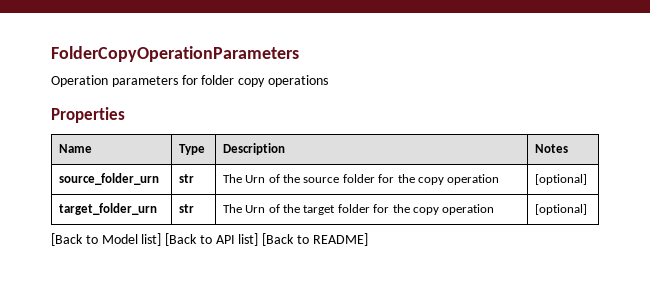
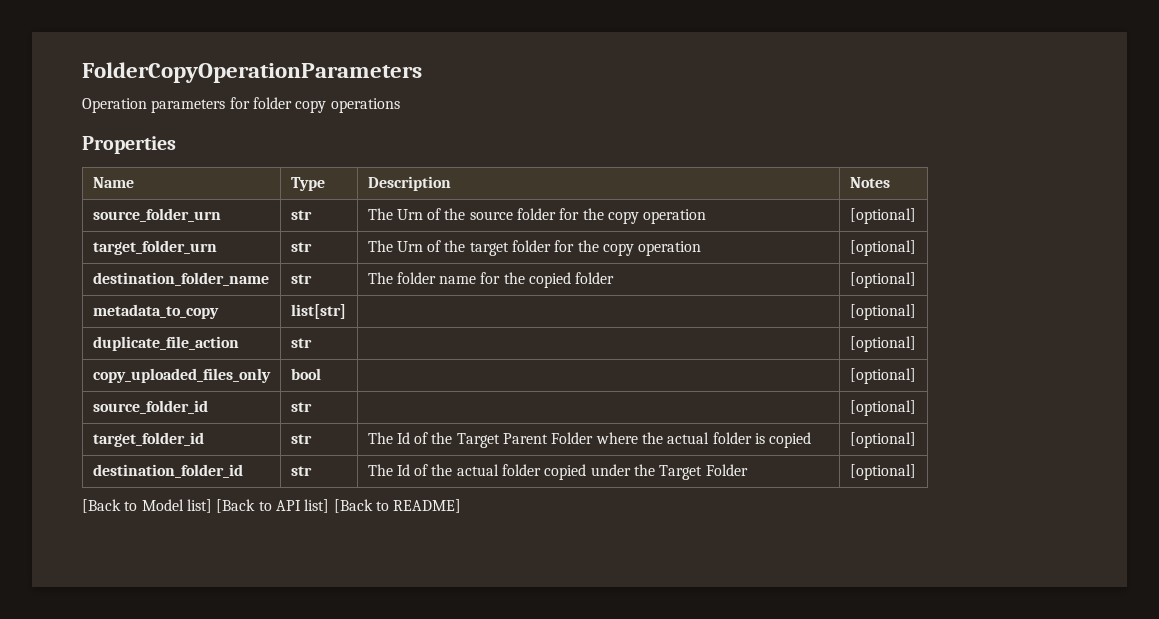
+ destination_folder_name | str | The folder name for the copied folder | [optional]
+ metadata_to_copy | list[str] | | [optional]
+ duplicate_file_action | str | | [optional]
+ copy_uploaded_files_only | bool | | [optional]
+ source_folder_id | str | | [optional]
+ target_folder_id | str | The Id of the Target Parent Folder where the actual folder is copied | [optional]
+ destination_folder_id | str | The Id of the actual folder copied under the Target Folder | [optional]

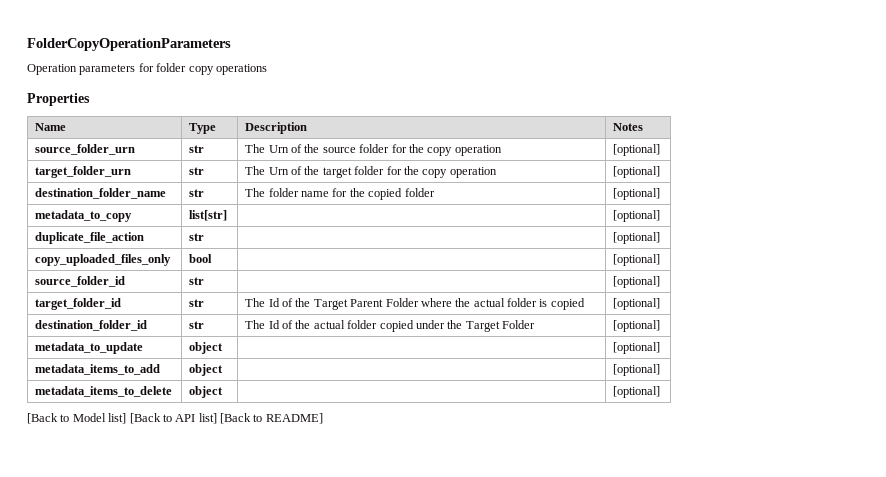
+ metadata_to_update | object | | [optional]
+ metadata_items_to_add | object | | [optional]
+ metadata_items_to_delete | object | | [optional]

